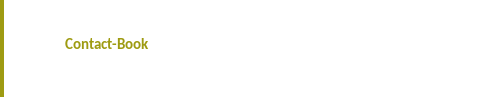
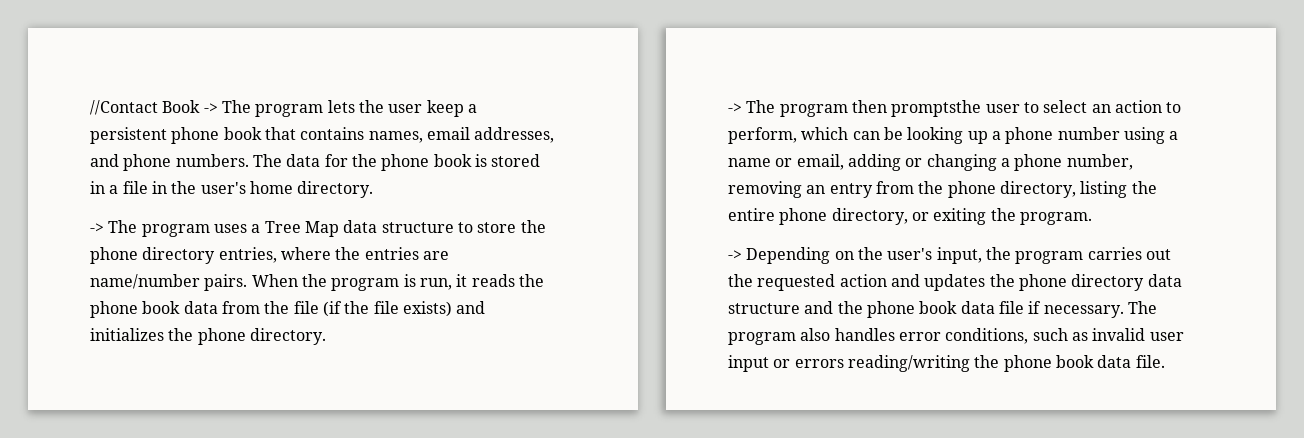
- Contact-Book
+ //Contact Book -> The program lets the user keep a persistent phone book that contains names, email addresses, and phone numbers. The data for the phone book is stored in a file in the user's home directory.
+ -> The program uses a Tree Map data structure to store the phone directory entries, where the entries are name/number pairs. When the program is run, it reads the phone book data from the file (if the file exists) and initializes the phone directory.
+ -> The program then promptsthe user to select an action to perform, which can be looking up a phone number using a name or email, adding or changing a phone number, removing an entry from the phone directory, listing the entire phone directory, or exiting the program.
+ -> Depending on the user's input, the program carries out the requested action and updates the phone directory data structure and the phone book data file if necessary. The program also handles error conditions, such as invalid user input or errors reading/writing the phone book data file.

